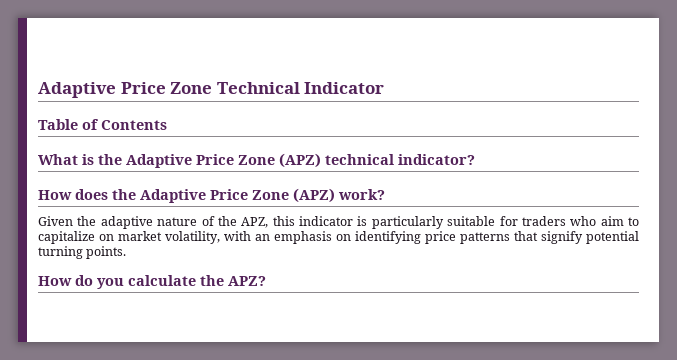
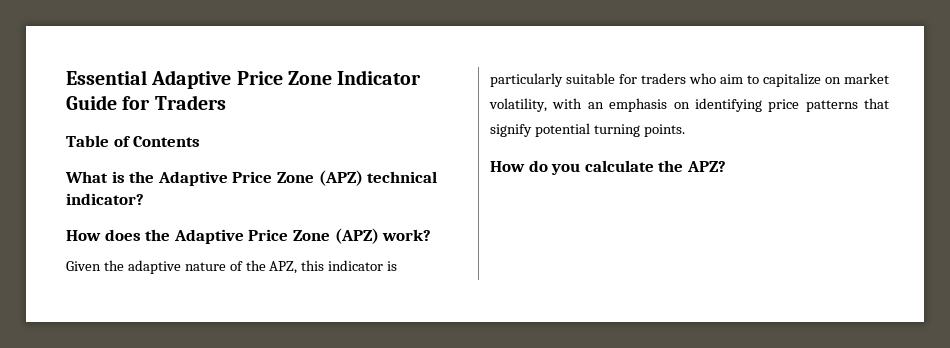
- Adaptive Price Zone Technical Indicator
+ Essential Adaptive Price Zone Indicator Guide for Traders

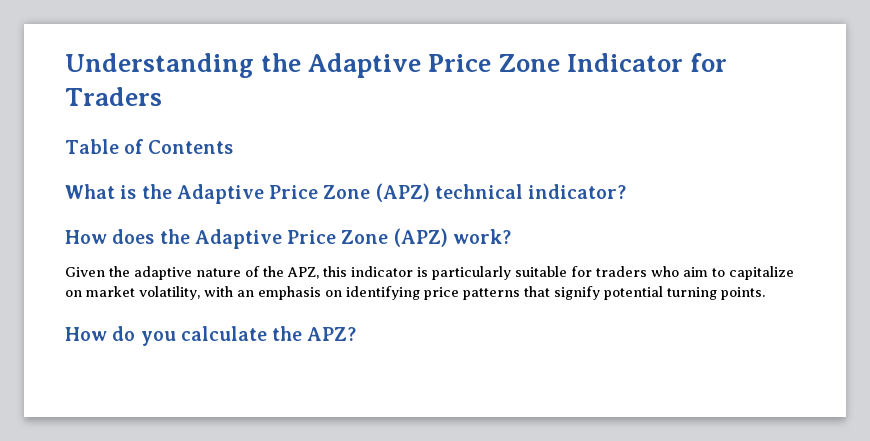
- Essential Adaptive Price Zone Indicator Guide for Traders
+ Understanding the Adaptive Price Zone Indicator for Traders

